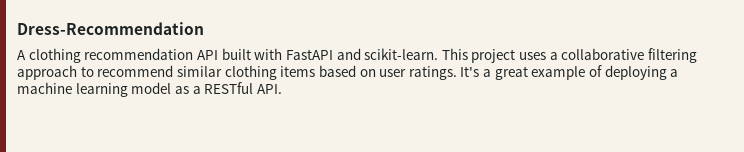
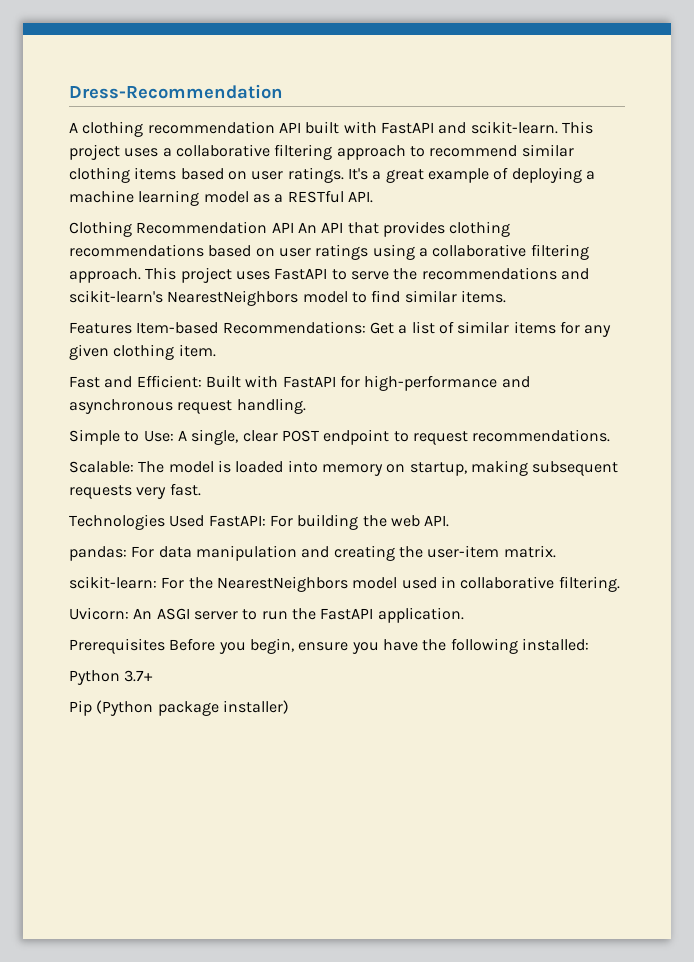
+ Clothing Recommendation API An API that provides clothing recommendations based on user ratings using a collaborative filtering approach. This project uses FastAPI to serve the recommendations and scikit-learn's NearestNeighbors model to find similar items.
+ Features Item-based Recommendations: Get a list of similar items for any given clothing item.
+ Fast and Efficient: Built with FastAPI for high-performance and asynchronous request handling.
+ Simple to Use: A single, clear POST endpoint to request recommendations.
+ Scalable: The model is loaded into memory on startup, making subsequent requests very fast.
+ Technologies Used FastAPI: For building the web API.
+ pandas: For data manipulation and creating the user-item matrix.
+ scikit-learn: For the NearestNeighbors model used in collaborative filtering.
+ Uvicorn: An ASGI server to run the FastAPI application.
+ Prerequisites Before you begin, ensure you have the following installed:
+ Python 3.7+
+ Pip (Python package installer)

